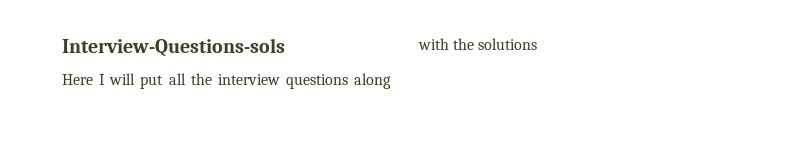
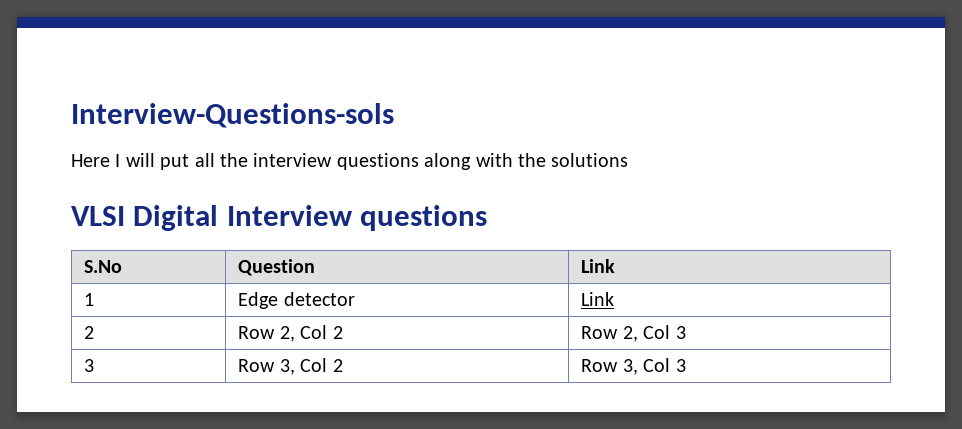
+ VLSI Digital Interview questions
+ S.No | Question | Link
+ 1 | Edge detector | Link
+ 2 | Row 2, Col 2 | Row 2, Col 3
+ 3 | Row 3, Col 2 | Row 3, Col 3

